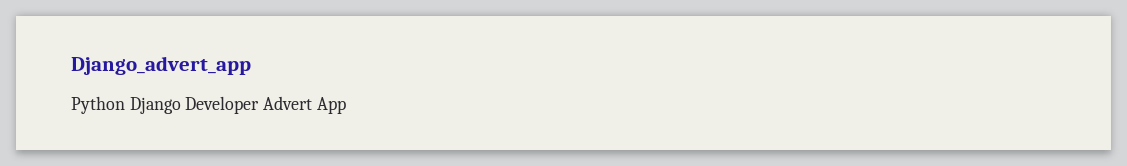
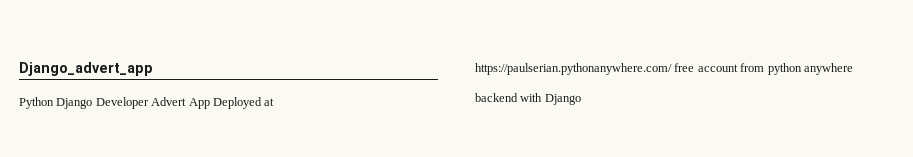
- Python Django Developer Advert App
+ Python Django Developer Advert App Deployed at https://paulserian.pythonanywhere.com/ free account from python anywhere
+ backend with Django

